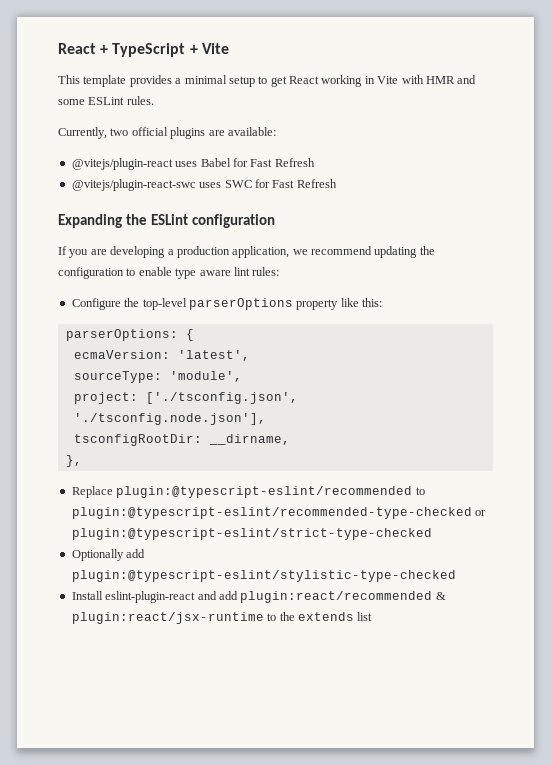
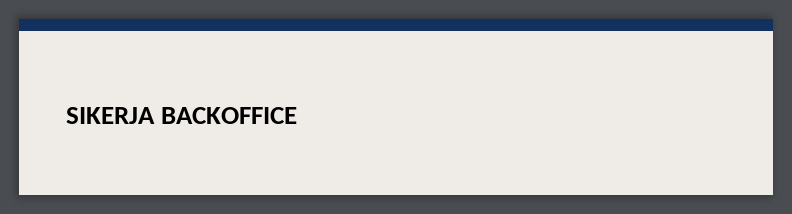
- React + TypeScript + Vite
- This template provides a minimal setup to get React working in Vite with HMR and some ESLint rules.
- Currently, two official plugins are available:
- @vitejs/plugin-react uses Babel for Fast Refresh
- @vitejs/plugin-react-swc uses SWC for Fast Refresh
- Expanding the ESLint configuration
- If you are developing a production application, we recommend updating the configuration to enable type aware lint rules:
- Configure the top-level parserOptions property like this:
- parserOptions: {
- ecmaVersion: 'latest',
- sourceType: 'module',
- project: ['./tsconfig.json', './tsconfig.node.json'],
- tsconfigRootDir: __dirname,
- },
- Replace plugin:@typescript-eslint/recommended to plugin:@typescript-eslint/recommended-type-checked or plugin:@typescript-eslint/strict-type-checked
- Optionally add plugin:@typescript-eslint/stylistic-type-checked
- Install eslint-plugin-react and add plugin:react/recommended & plugin:react/jsx-runtime to the extends list
+ SIKERJA BACKOFFICE

